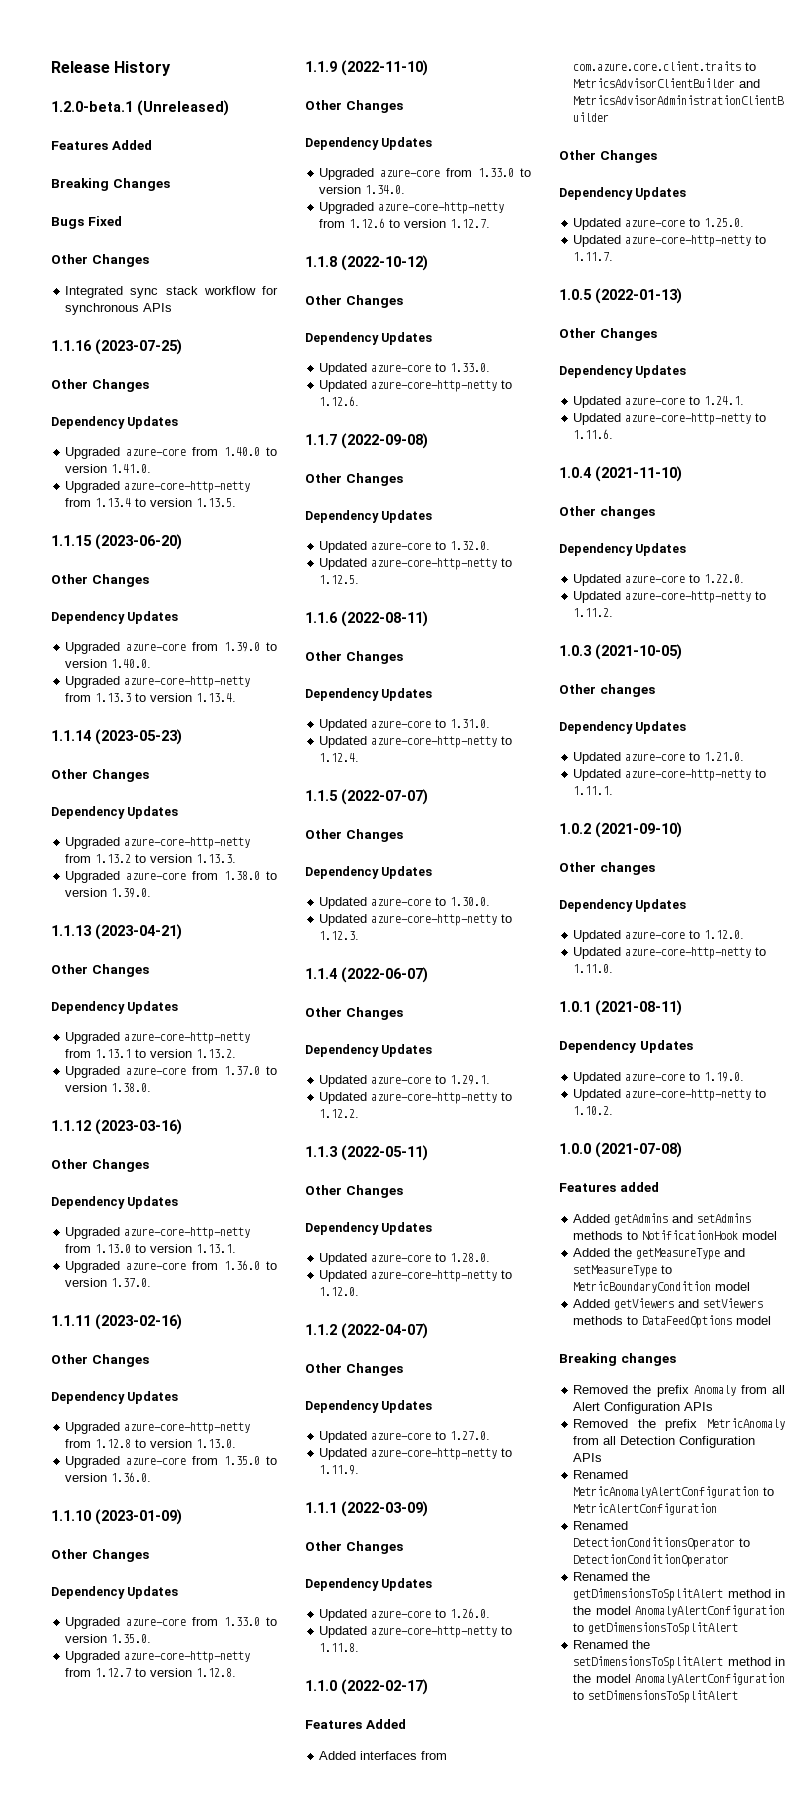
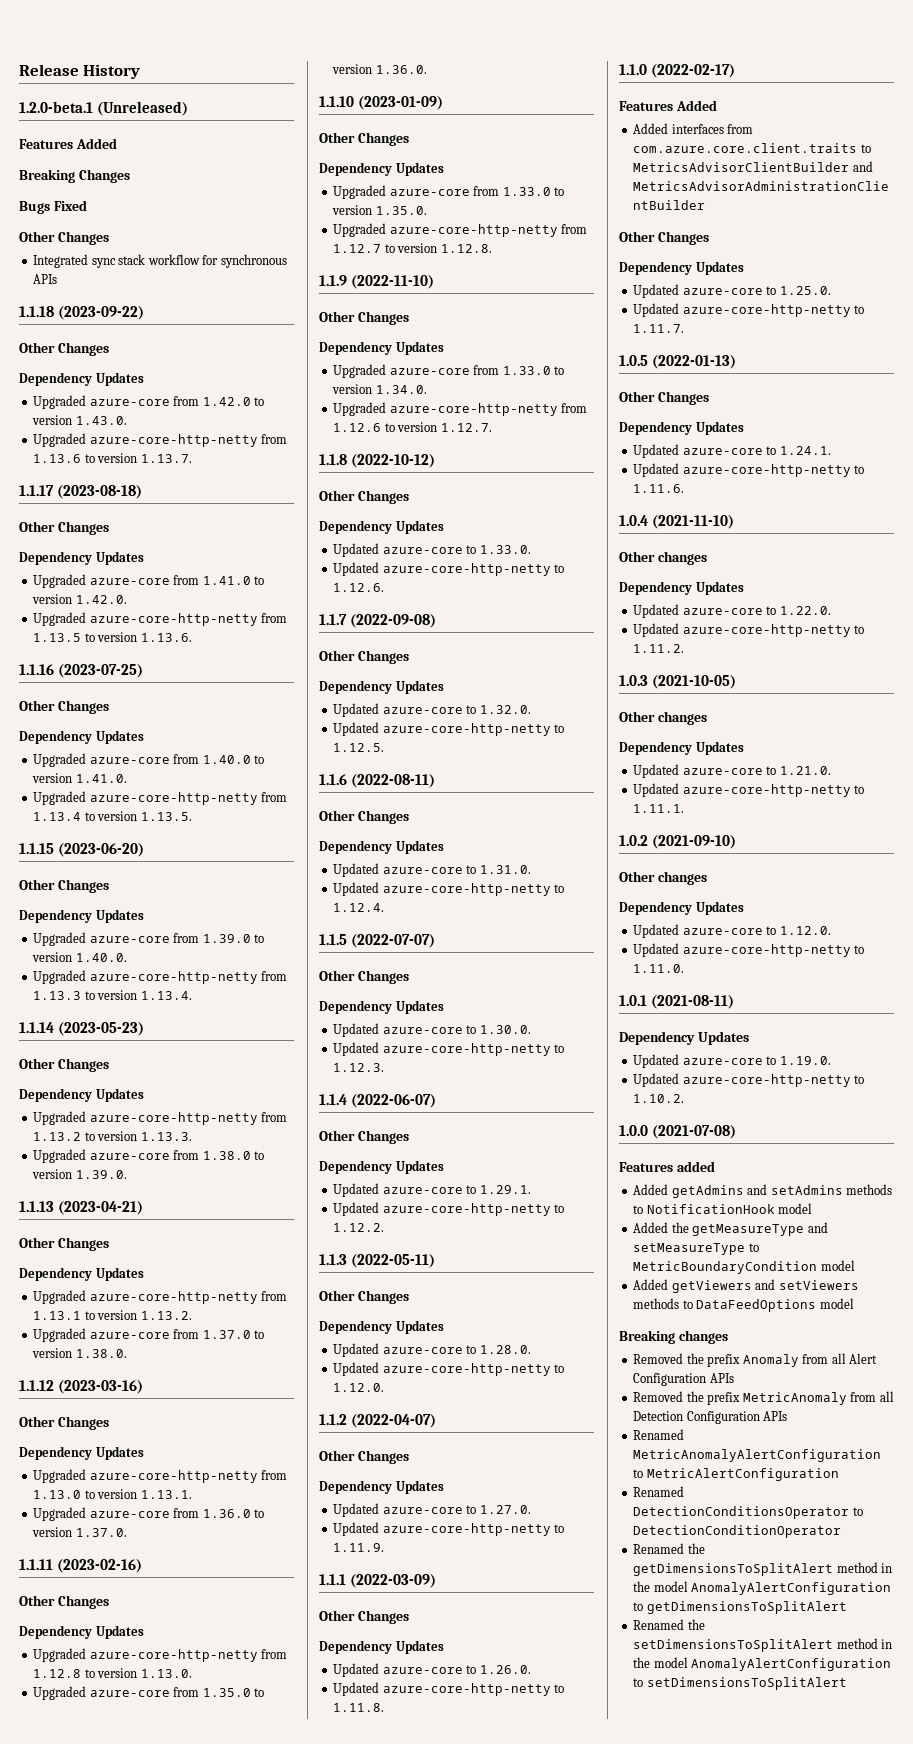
+ 1.1.18 (2023-09-22)
+ Other Changes
+ Dependency Updates
+ Upgraded azure-core from 1.42.0 to version 1.43.0.
+ Upgraded azure-core-http-netty from 1.13.6 to version 1.13.7.
+ 1.1.17 (2023-08-18)
+ Other Changes
+ Dependency Updates
+ Upgraded azure-core from 1.41.0 to version 1.42.0.
+ Upgraded azure-core-http-netty from 1.13.5 to version 1.13.6.

